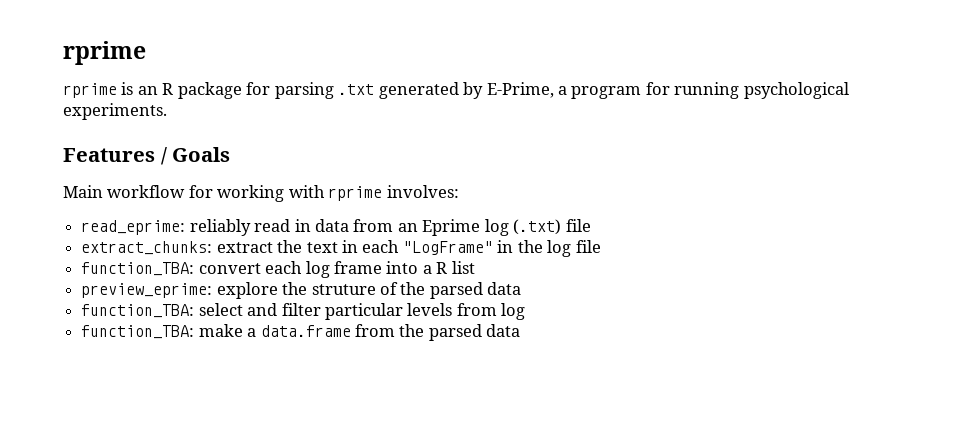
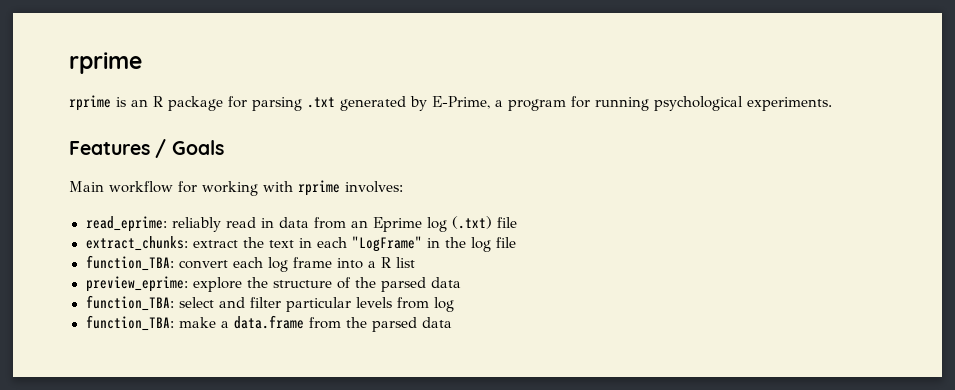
- preview_eprime: explore the struture of the parsed data
+ preview_eprime: explore the structure of the parsed data

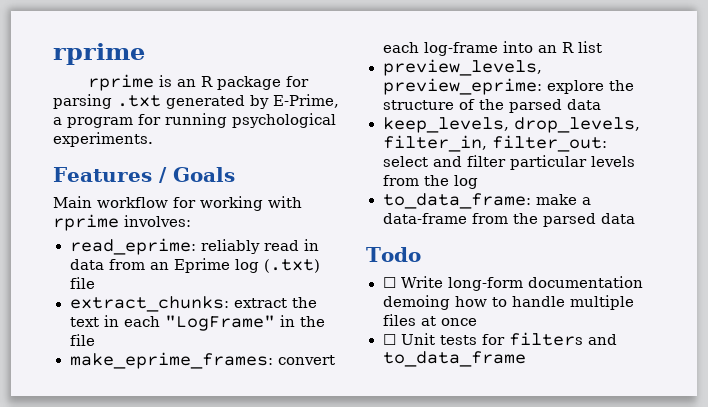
- extract_chunks: extract the text in each "LogFrame" in the log file
- function_TBA: convert each log frame into a R list
+ extract_chunks: extract the text in each "LogFrame" in the file
+ make_eprime_frames: convert each log-frame into an R list
- preview_eprime: explore the structure of the parsed data
+ preview_levels, preview_eprime: explore the structure of the parsed data
- function_TBA: select and filter particular levels from log
+ keep_levels, drop_levels, filter_in, filter_out: select and filter particular levels from the log
- function_TBA: make a data.frame from the parsed data
+ to_data_frame: make a data-frame from the parsed data
+ Todo
+ ☐ Write long-form documentation demoing how to handle multiple files at once
+ ☐ Unit tests for filters and to_data_frame

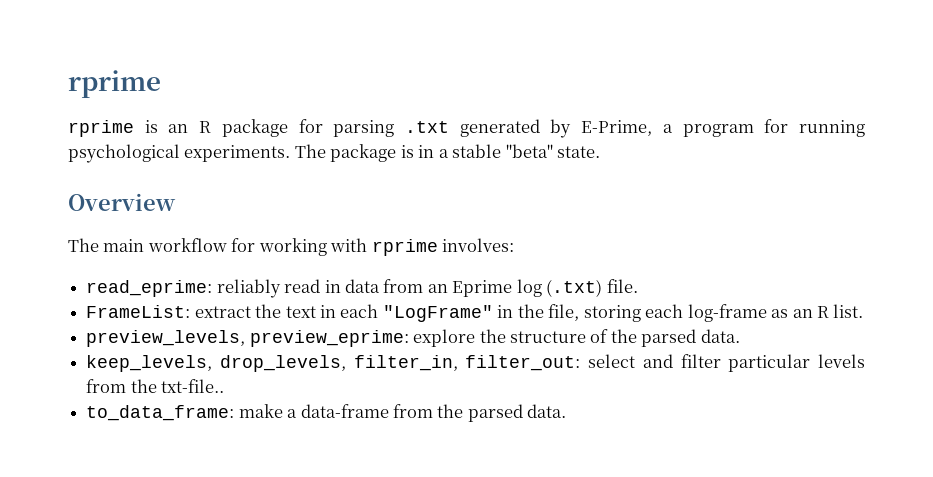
- rprime is an R package for parsing .txt generated by E-Prime, a program for running psychological experiments.
- Features / Goals
- Main workflow for working with rprime involves:
+ rprime is an R package for parsing .txt generated by E-Prime, a program for running psychological experiments. The package is in a stable "beta" state.
+ Overview
+ The main workflow for working with rprime involves:
- read_eprime: reliably read in data from an Eprime log (.txt) file
- extract_chunks: extract the text in each "LogFrame" in the file
- make_eprime_frames: convert each log-frame into an R list
+ read_eprime: reliably read in data from an Eprime log (.txt) file.
+ FrameList: extract the text in each "LogFrame" in the file, storing each log-frame as an R list.
- preview_levels, preview_eprime: explore the structure of the parsed data
+ preview_levels, preview_eprime: explore the structure of the parsed data.
- keep_levels, drop_levels, filter_in, filter_out: select and filter particular levels from the log
+ keep_levels, drop_levels, filter_in, filter_out: select and filter particular levels from the txt-file..
- to_data_frame: make a data-frame from the parsed data
- Todo
- ☐ Write long-form documentation demoing how to handle multiple files at once
- ☐ Unit tests for filters and to_data_frame
+ to_data_frame: make a data-frame from the parsed data.

